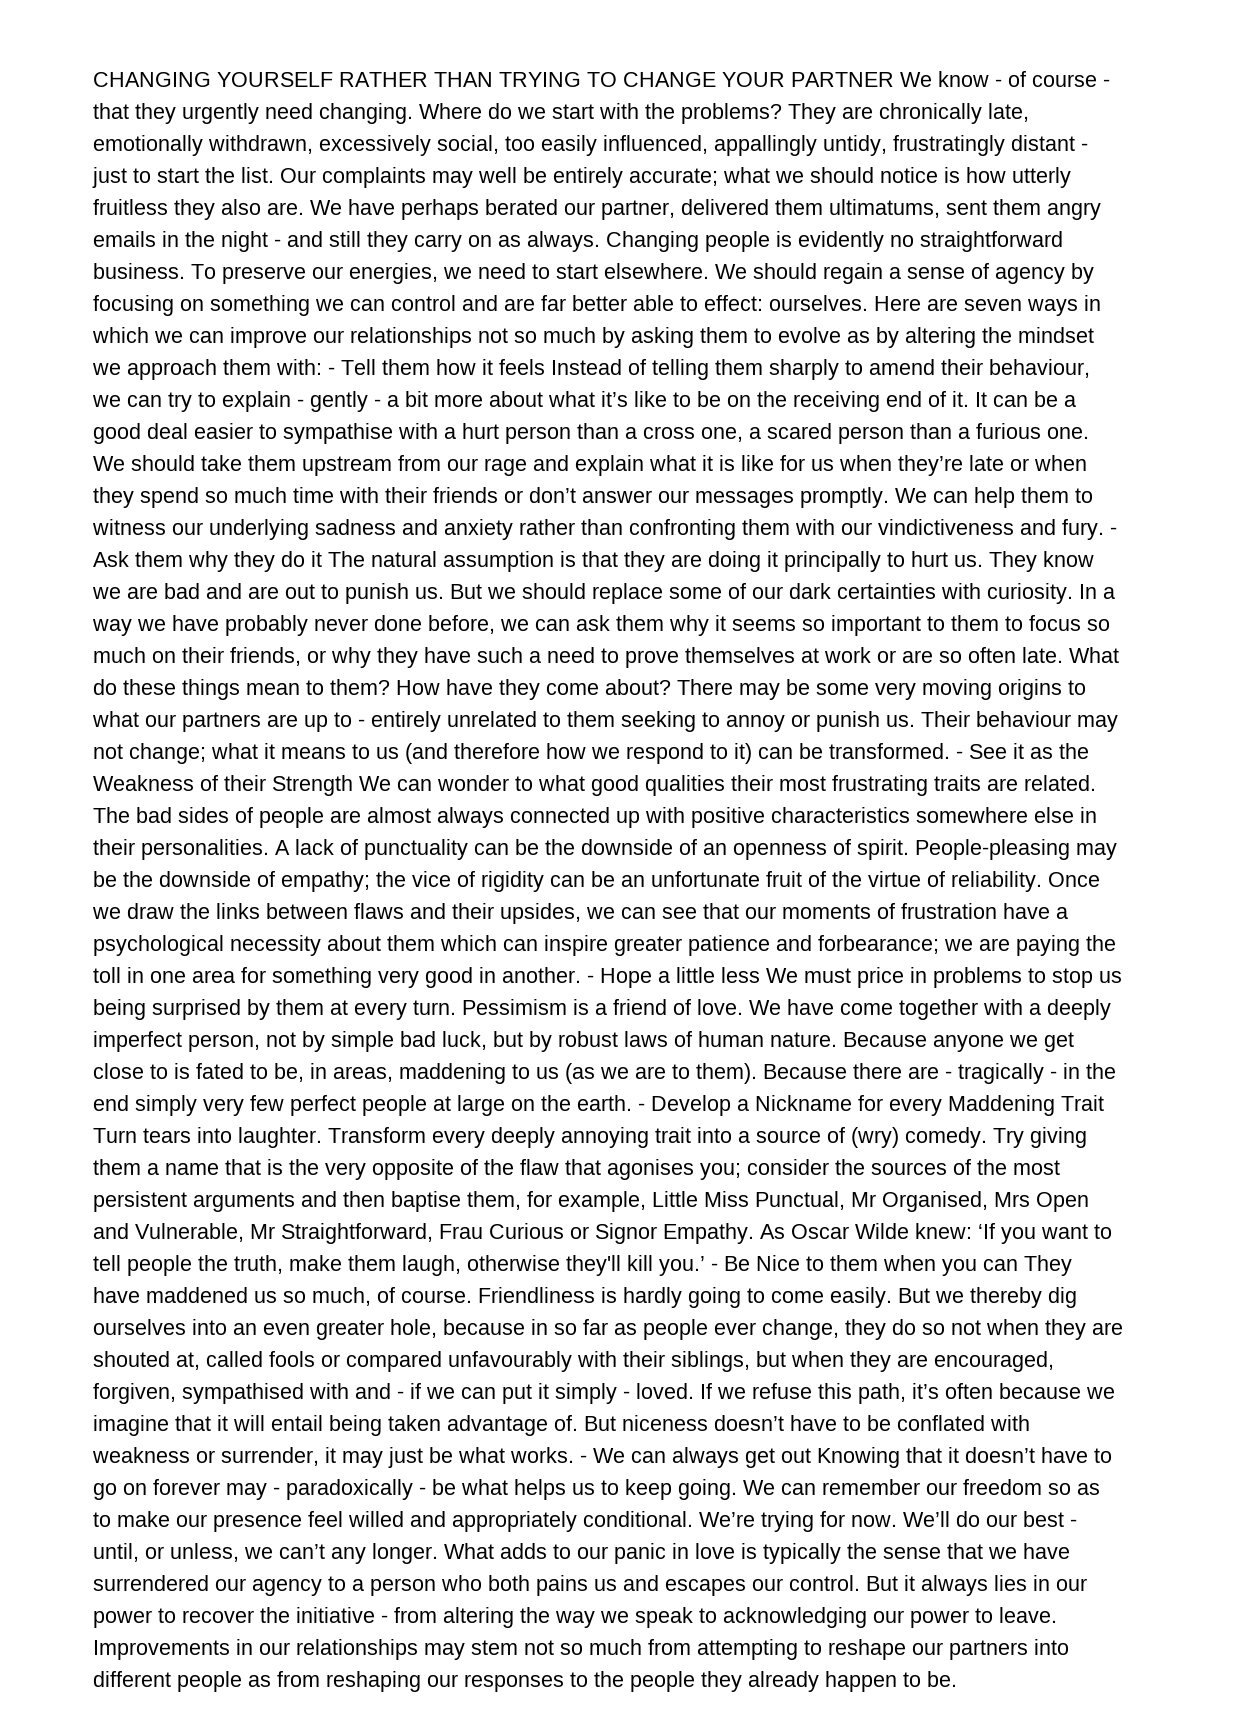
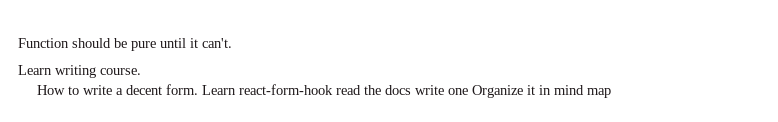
- CHANGING YOURSELF RATHER THAN TRYING TO CHANGE YOUR PARTNER We know - of course - that they urgently need changing. Where do we start with the problems? They are chronically late, emotionally withdrawn, excessively social, too easily influenced, appallingly untidy, frustratingly distant - just to start the list. Our complaints may well be entirely accurate; what we should notice is how utterly fruitless they also are. We have perhaps berated our partner, delivered them ultimatums, sent them angry emails in the night - and still they carry on as always. Changing people is evidently no straightforward business. To preserve our energies, we need to start elsewhere. We should regain a sense of agency by focusing on something we can control and are far better able to effect: ourselves. Here are seven ways in which we can improve our relationships not so much by asking them to evolve as by altering the mindset we approach them with: - Tell them how it feels Instead of telling them sharply to amend their behaviour, we can try to explain - gently - a bit more about what it’s like to be on the receiving end of it. It can be a good deal easier to sympathise with a hurt person than a cross one, a scared person than a furious one. We should take them upstream from our rage and explain what it is like for us when they’re late or when they spend so much time with their friends or don’t answer our messages promptly. We can help them to witness our underlying sadness and anxiety rather than confronting them with our vindictiveness and fury. - Ask them why they do it The natural assumption is that they are doing it principally to hurt us. They know we are bad and are out to punish us. But we should replace some of our dark certainties with curiosity. In a way we have probably never done before, we can ask them why it seems so important to them to focus so much on their friends, or why they have such a need to prove themselves at work or are so often late. What do these things mean to them? How have they come about? There may be some very moving origins to what our partners are up to - entirely unrelated to them seeking to annoy or punish us. Their behaviour may not change; what it means to us (and therefore how we respond to it) can be transformed. - See it as the Weakness of their Strength We can wonder to what good qualities their most frustrating traits are related. The bad sides of people are almost always connected up with positive characteristics somewhere else in their personalities. A lack of punctuality can be the downside of an openness of spirit. People-pleasing may be the downside of empathy; the vice of rigidity can be an unfortunate fruit of the virtue of reliability. Once we draw the links between flaws and their upsides, we can see that our moments of frustration have a psychological necessity about them which can inspire greater patience and forbearance; we are paying the toll in one area for something very good in another. - Hope a little less We must price in problems to stop us being surprised by them at every turn. Pessimism is a friend of love. We have come together with a deeply imperfect person, not by simple bad luck, but by robust laws of human nature. Because anyone we get close to is fated to be, in areas, maddening to us (as we are to them). Because there are - tragically - in the end simply very few perfect people at large on the earth. - Develop a Nickname for every Maddening Trait Turn tears into laughter. Transform every deeply annoying trait into a source of (wry) comedy. Try giving them a name that is the very opposite of the flaw that agonises you; consider the sources of the most persistent arguments and then baptise them, for example, Little Miss Punctual, Mr Organised, Mrs Open and Vulnerable, Mr Straightforward, Frau Curious or Signor Empathy. As Oscar Wilde knew: ‘If you want to tell people the truth, make them laugh, otherwise they'll kill you.’ - Be Nice to them when you can They have maddened us so much, of course. Friendliness is hardly going to come easily. But we thereby dig ourselves into an even greater hole, because in so far as people ever change, they do so not when they are shouted at, called fools or compared unfavourably with their siblings, but when they are encouraged, forgiven, sympathised with and - if we can put it simply - loved. If we refuse this path, it’s often because we imagine that it will entail being taken advantage of. But niceness doesn’t have to be conflated with weakness or surrender, it may just be what works. - We can always get out Knowing that it doesn’t have to go on forever may - paradoxically - be what helps us to keep going. We can remember our freedom so as to make our presence feel willed and appropriately conditional. We’re trying for now. We’ll do our best - until, or unless, we can’t any longer. What adds to our panic in love is typically the sense that we have surrendered our agency to a person who both pains us and escapes our control. But it always lies in our power to recover the initiative - from altering the way we speak to acknowledging our power to leave. Improvements in our relationships may stem not so much from attempting to reshape our partners into different people as from reshaping our responses to the people they already happen to be.
+ Function should be pure until it can't.
+ Learn writing course.
+ How to write a decent form. Learn react-form-hook read the docs write one Organize it in mind map

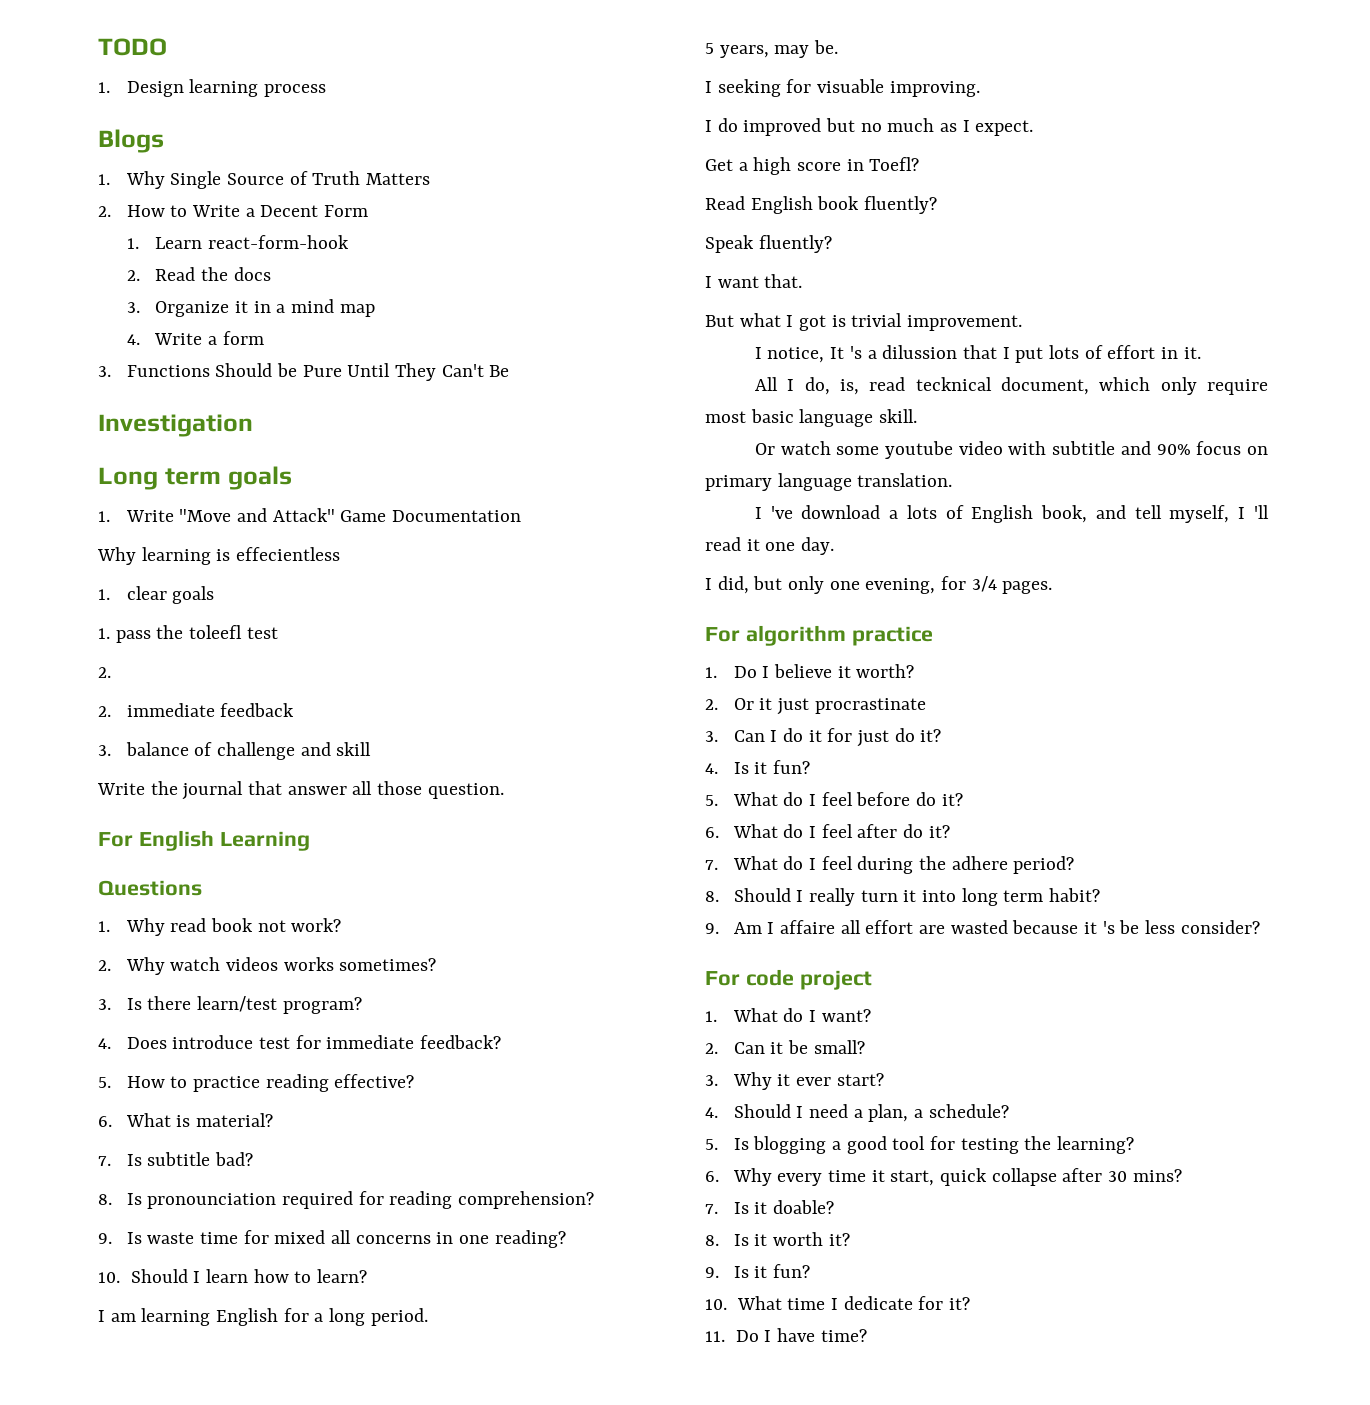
- Function should be pure until it can't.
- Learn writing course.
- How to write a decent form. Learn react-form-hook read the docs write one Organize it in mind map
+ TODO
+ 1. Design learning process
+ Blogs
+ 1. Why Single Source of Truth Matters
+ 2. How to Write a Decent Form
+ 1. Learn react-form-hook
+ 2. Read the docs
+ 3. Organize it in a mind map
+ 4. Write a form
+ 3. Functions Should be Pure Until They Can't Be
+ Investigation
+ Long term goals
+ 1. Write "Move and Attack" Game Documentation
+ Why learning is effecientless
+ 1. clear goals
+ 1. pass the toleefl test
+ 2.
+ 2. immediate feedback
+ 3. balance of challenge and skill
+ Write the journal that answer all those question.
+ For English Learning
+ Questions
+ 1. Why read book not work?
+ 2. Why watch videos works sometimes?
+ 3. Is there learn/test program?
+ 4. Does introduce test for immediate feedback?
+ 5. How to practice reading effective?
+ 6. What is material?
+ 7. Is subtitle bad?
+ 8. Is pronounciation required for reading comprehension?
+ 9. Is waste time for mixed all concerns in one reading?
+ 10. Should I learn how to learn?
+ I am learning English for a long period.
+ 5 years, may be.
+ I seeking for visuable improving.
+ I do improved but no much as I expect.
+ Get a high score in Toefl?
+ Read English book fluently?
+ Speak fluently?
+ I want that.
+ But what I got is trivial improvement.
+ I notice, It 's a dilussion that I put lots of effort in it.
+ All I do, is, read tecknical document, which only require most basic language skill.
+ Or watch some youtube video with subtitle and 90% focus on primary language translation.
+ I 've download a lots of English book, and tell myself, I 'll read it one day.
+ I did, but only one evening, for 3/4 pages.
+ For algorithm practice
+ 1. Do I believe it worth?
+ 2. Or it just procrastinate
+ 3. Can I do it for just do it?
+ 4. Is it fun?
+ 5. What do I feel before do it?
+ 6. What do I feel after do it?
+ 7. What do I feel during the adhere period?
+ 8. Should I really turn it into long term habit?
+ 9. Am I affaire all effort are wasted because it 's be less consider?
+ For code project
+ 1. What do I want?
+ 2. Can it be small?
+ 3. Why it ever start?
+ 4. Should I need a plan, a schedule?
+ 5. Is blogging a good tool for testing the learning?
+ 6. Why every time it start, quick collapse after 30 mins?
+ 7. Is it doable?
+ 8. Is it worth it?
+ 9. Is it fun?
+ 10. What time I dedicate for it?
+ 11. Do I have time?

